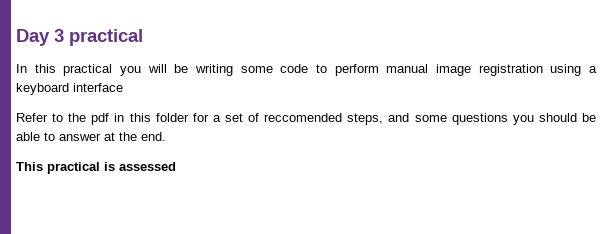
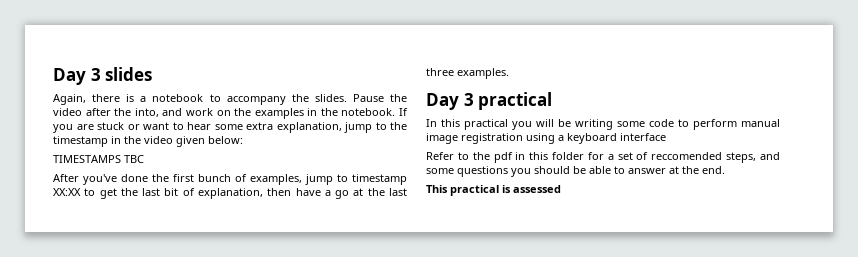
+ Day 3 slides
+ Again, there is a notebook to accompany the slides. Pause the video after the into, and work on the examples in the notebook. If you are stuck or want to hear some extra explanation, jump to the timestamp in the video given below:
+ TIMESTAMPS TBC
+ After you've done the first bunch of examples, jump to timestamp XX:XX to get the last bit of explanation, then have a go at the last three examples.

